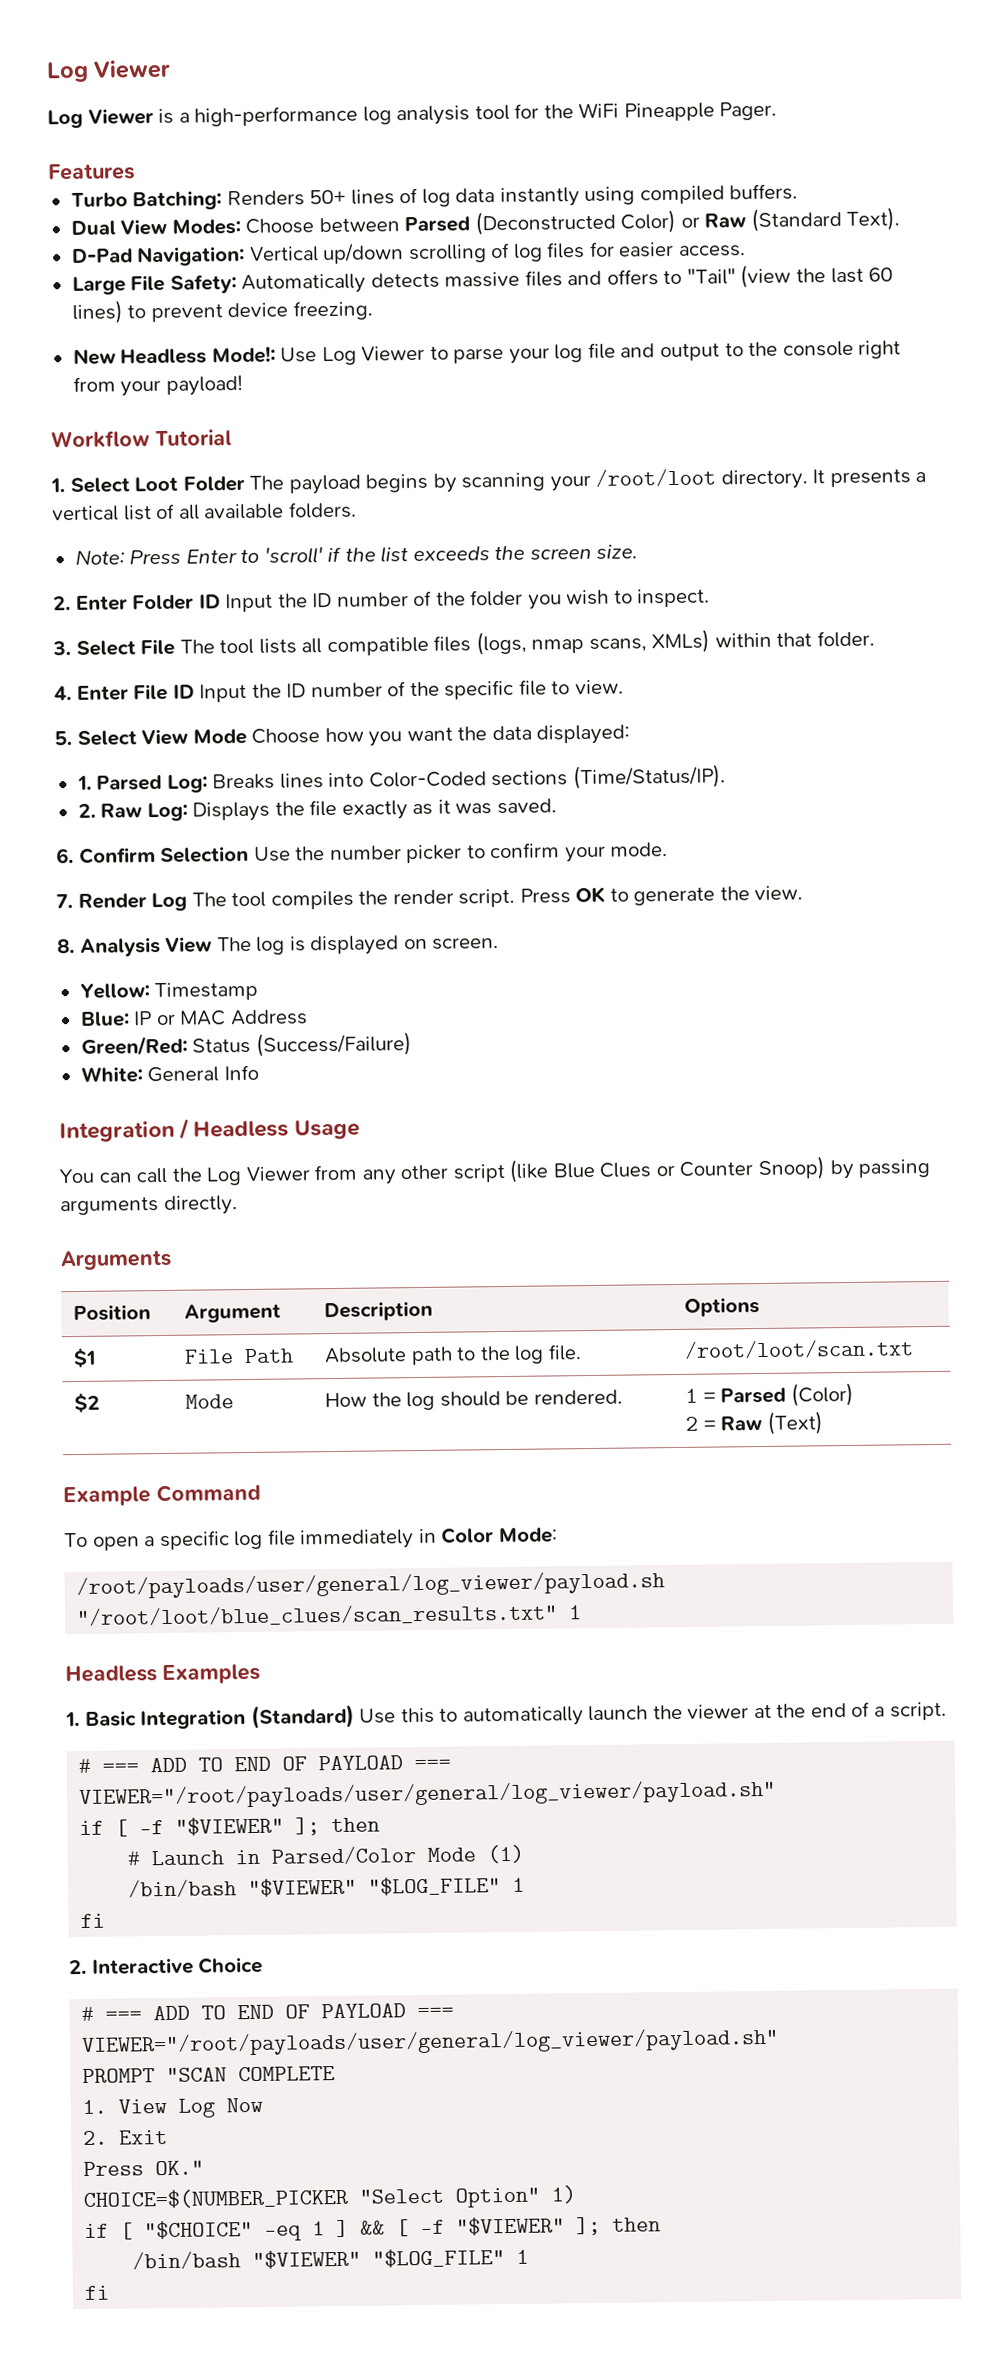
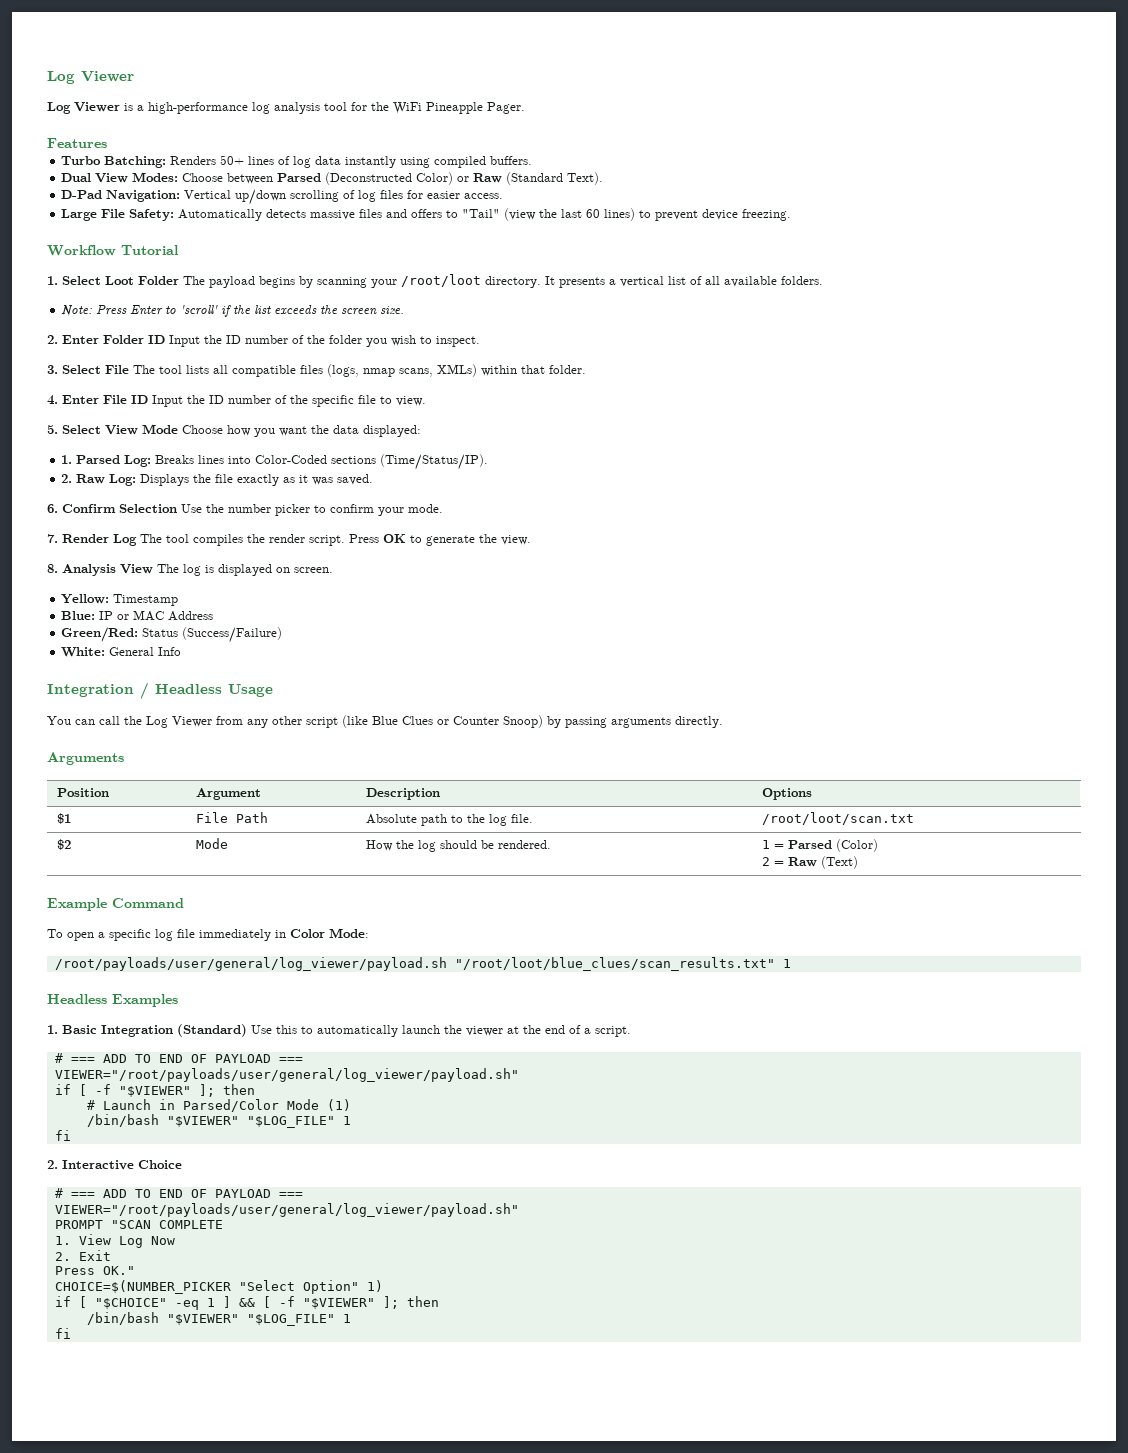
- New Headless Mode!: Use Log Viewer to parse your log file and output to the console right from your payload!

